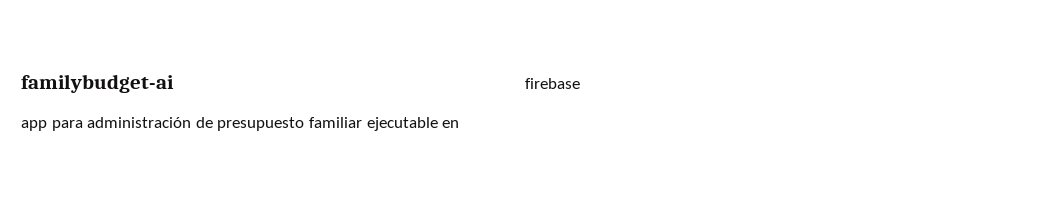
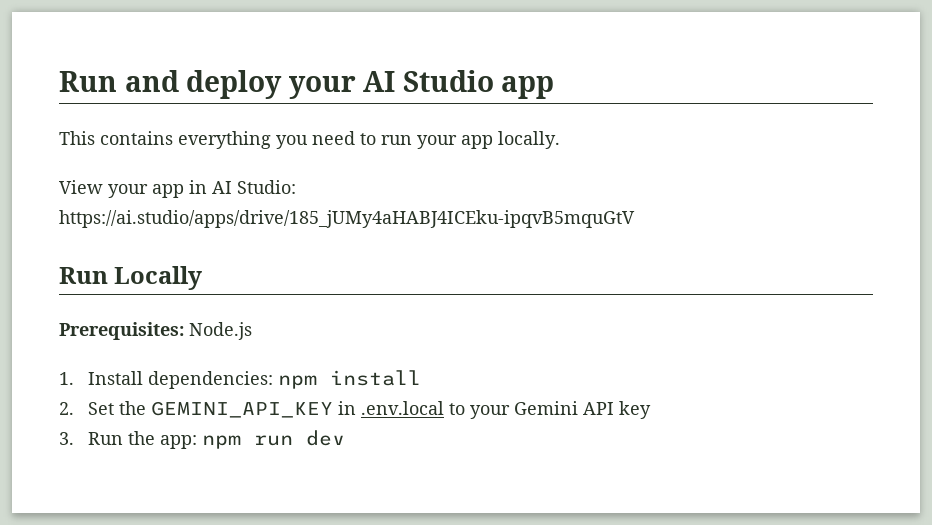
- familybudget-ai
- app para administración de presupuesto familiar ejecutable en firebase
+ Run and deploy your AI Studio app
+ This contains everything you need to run your app locally.
+ View your app in AI Studio: https://ai.studio/apps/drive/185_jUMy4aHABJ4ICEku-ipqvB5mquGtV
+ Run Locally
+ Prerequisites: Node.js
+ 1. Install dependencies: npm install
+ 2. Set the GEMINI_API_KEY in .env.local to your Gemini API key
+ 3. Run the app: npm run dev

